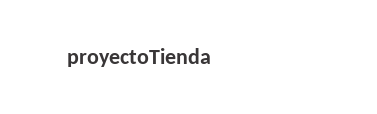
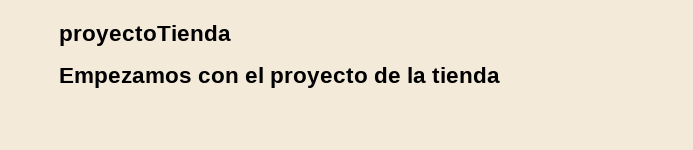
+ Empezamos con el proyecto de la tienda

